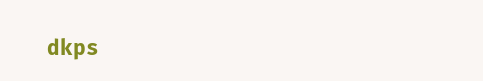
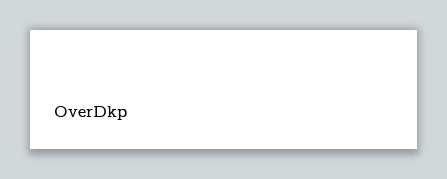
- dkps
+ OverDkp

